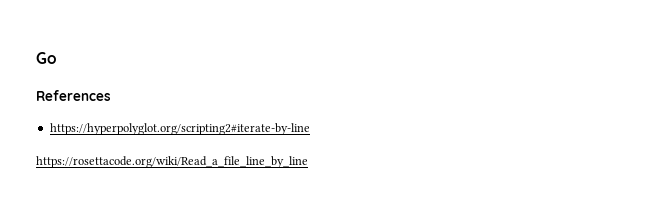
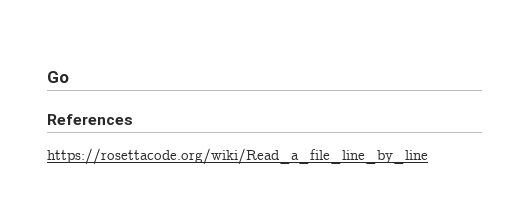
- https://hyperpolyglot.org/scripting2#iterate-by-line

